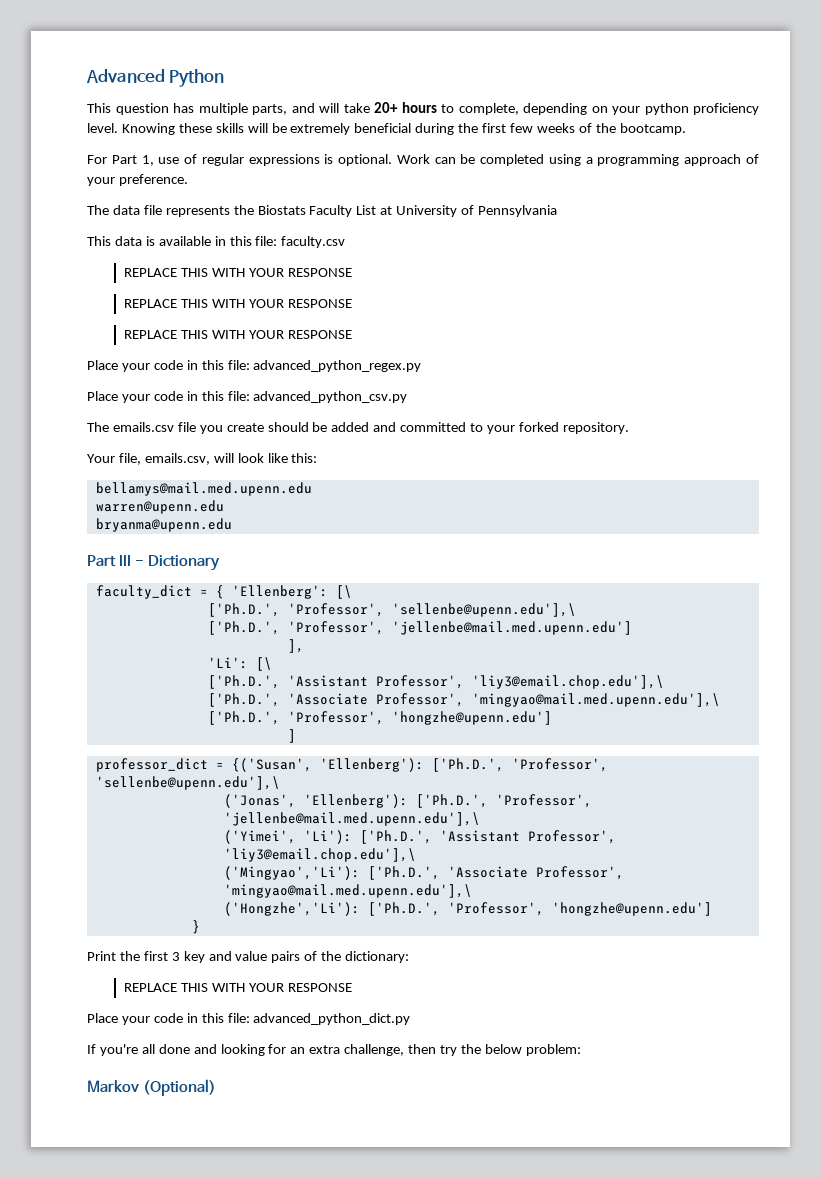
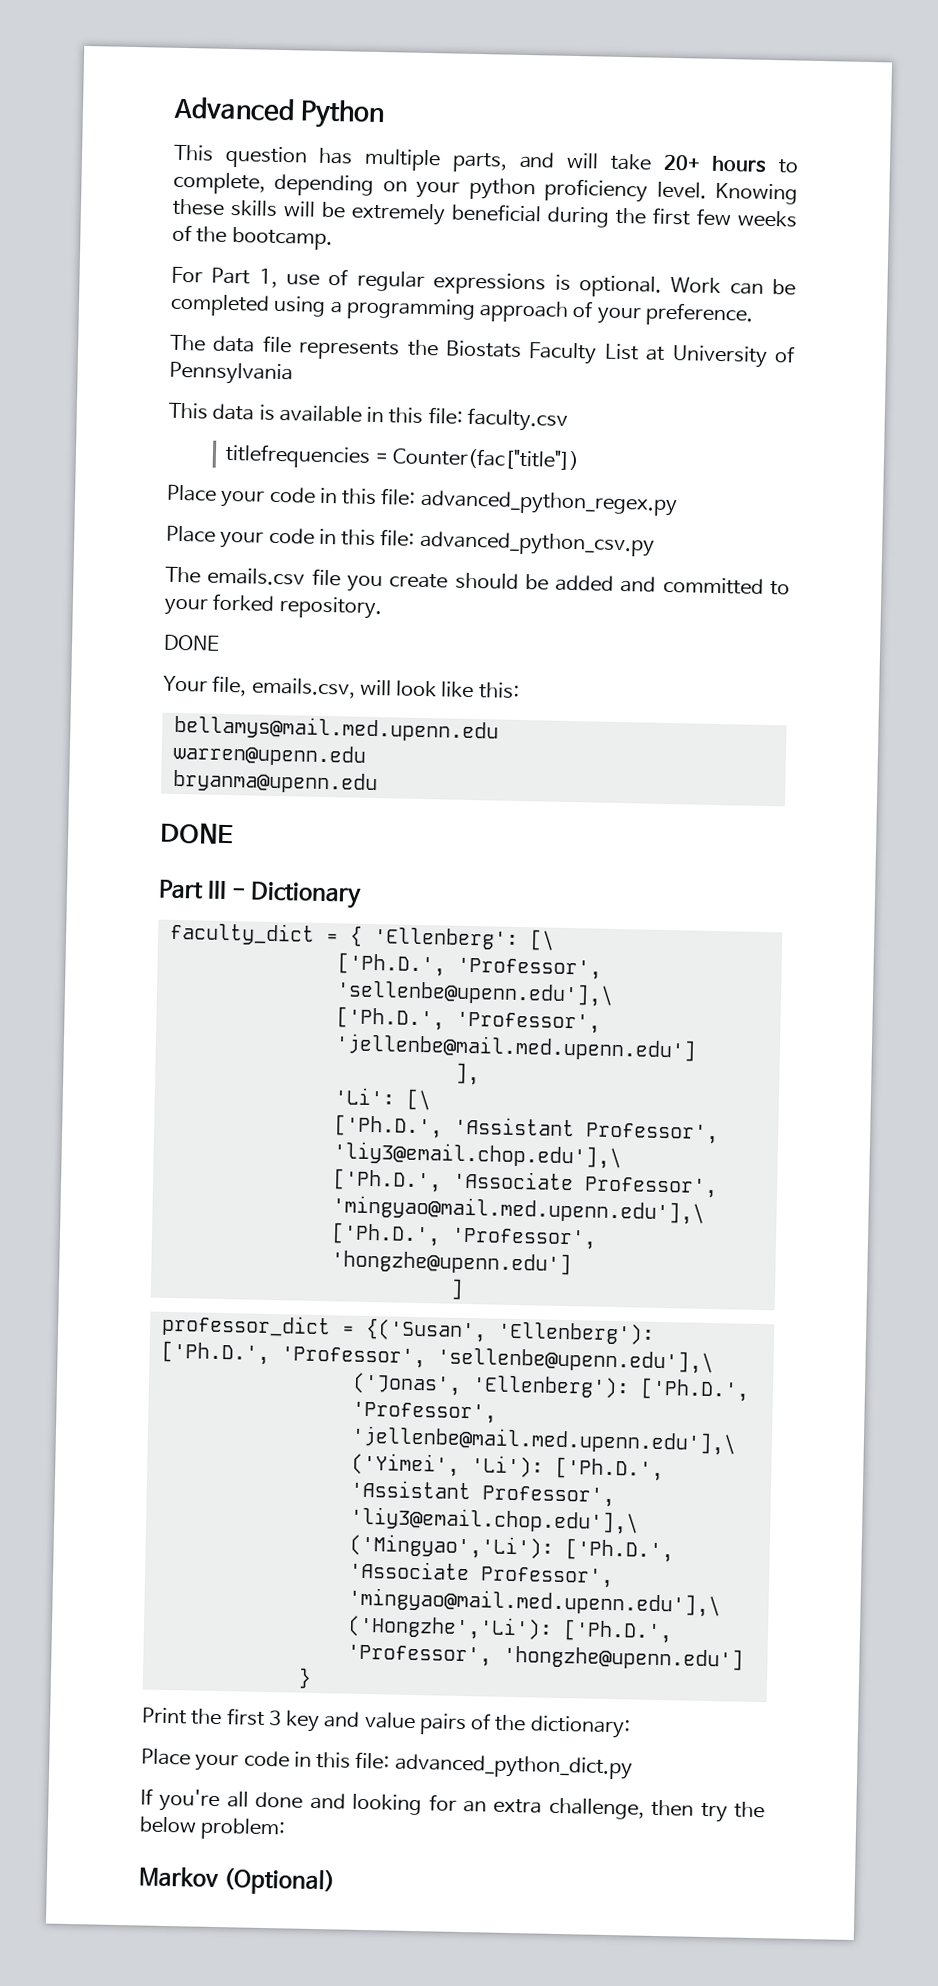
  This data is available in this file: faculty.csv
- REPLACE THIS WITH YOUR RESPONSE
- REPLACE THIS WITH YOUR RESPONSE
- REPLACE THIS WITH YOUR RESPONSE
+ titlefrequencies = Counter(fac["title"])
  The emails.csv file you create should be added and committed to your forked repository.
+ DONE
  bryanma@upenn.edu
+ DONE
  Print the first 3 key and value pairs of the dictionary:
- REPLACE THIS WITH YOUR RESPONSE

